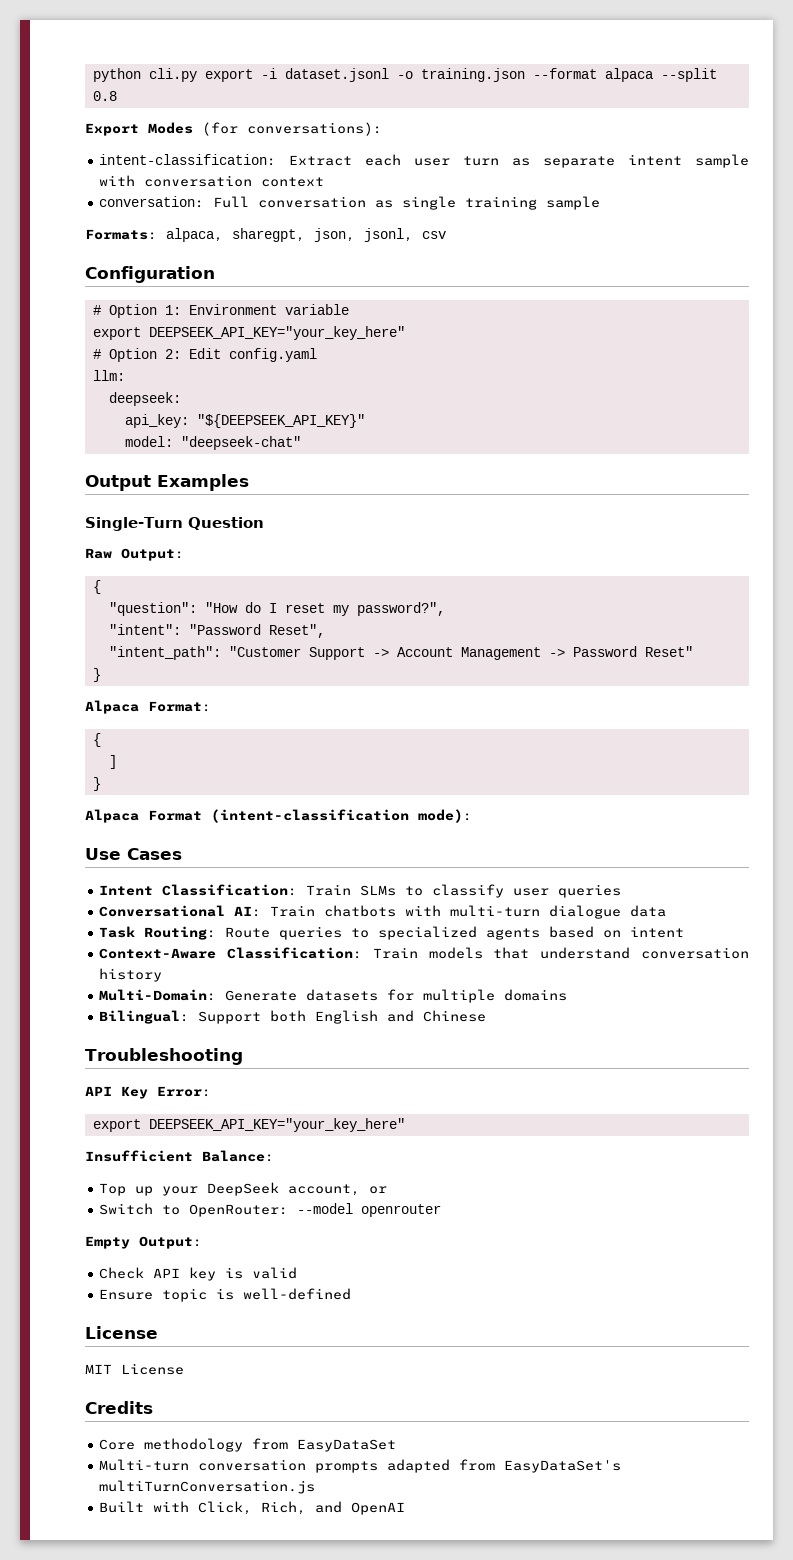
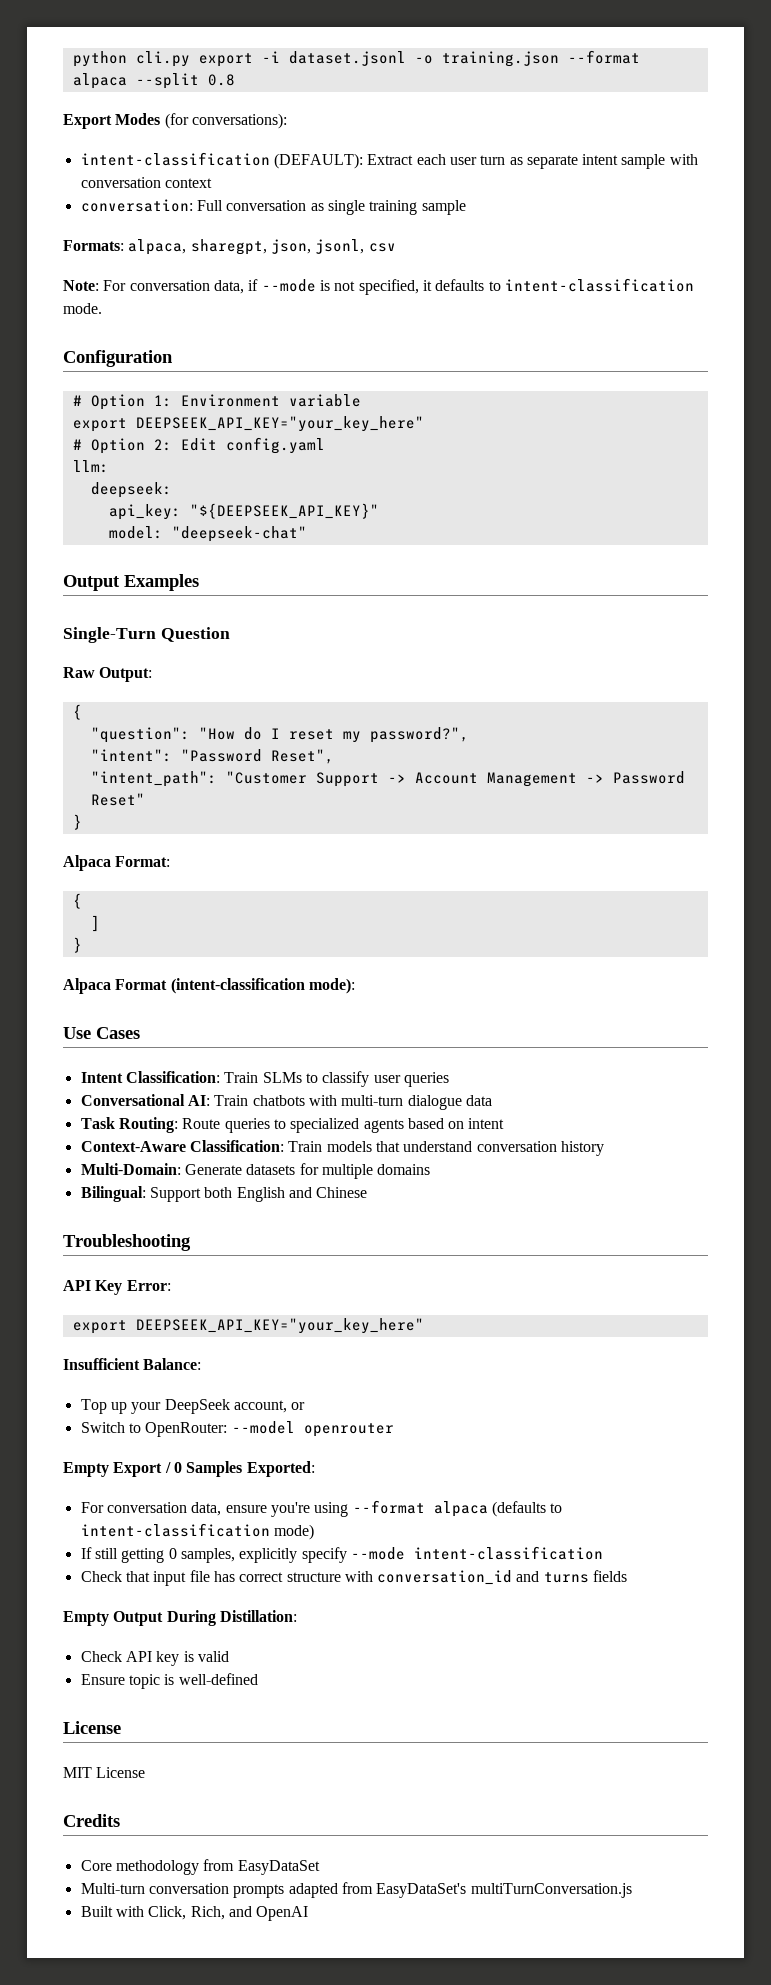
- intent-classification: Extract each user turn as separate intent sample with conversation context
+ intent-classification (DEFAULT): Extract each user turn as separate intent sample with conversation context
+ Note: For conversation data, if --mode is not specified, it defaults to intent-classification mode.
- Empty Output:
+ Empty Export / 0 Samples Exported:
+ For conversation data, ensure you're using --format alpaca (defaults to intent-classification mode)
+ If still getting 0 samples, explicitly specify --mode intent-classification
+ Check that input file has correct structure with conversation_id and turns fields
+ Empty Output During Distillation:

